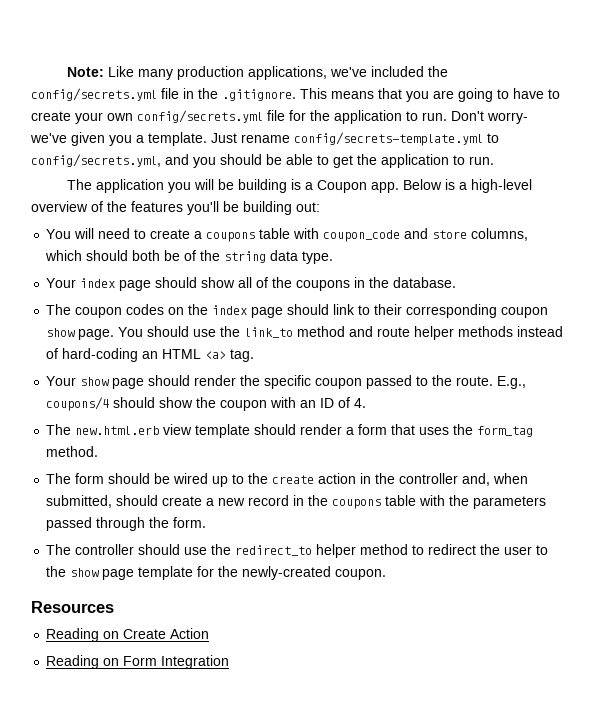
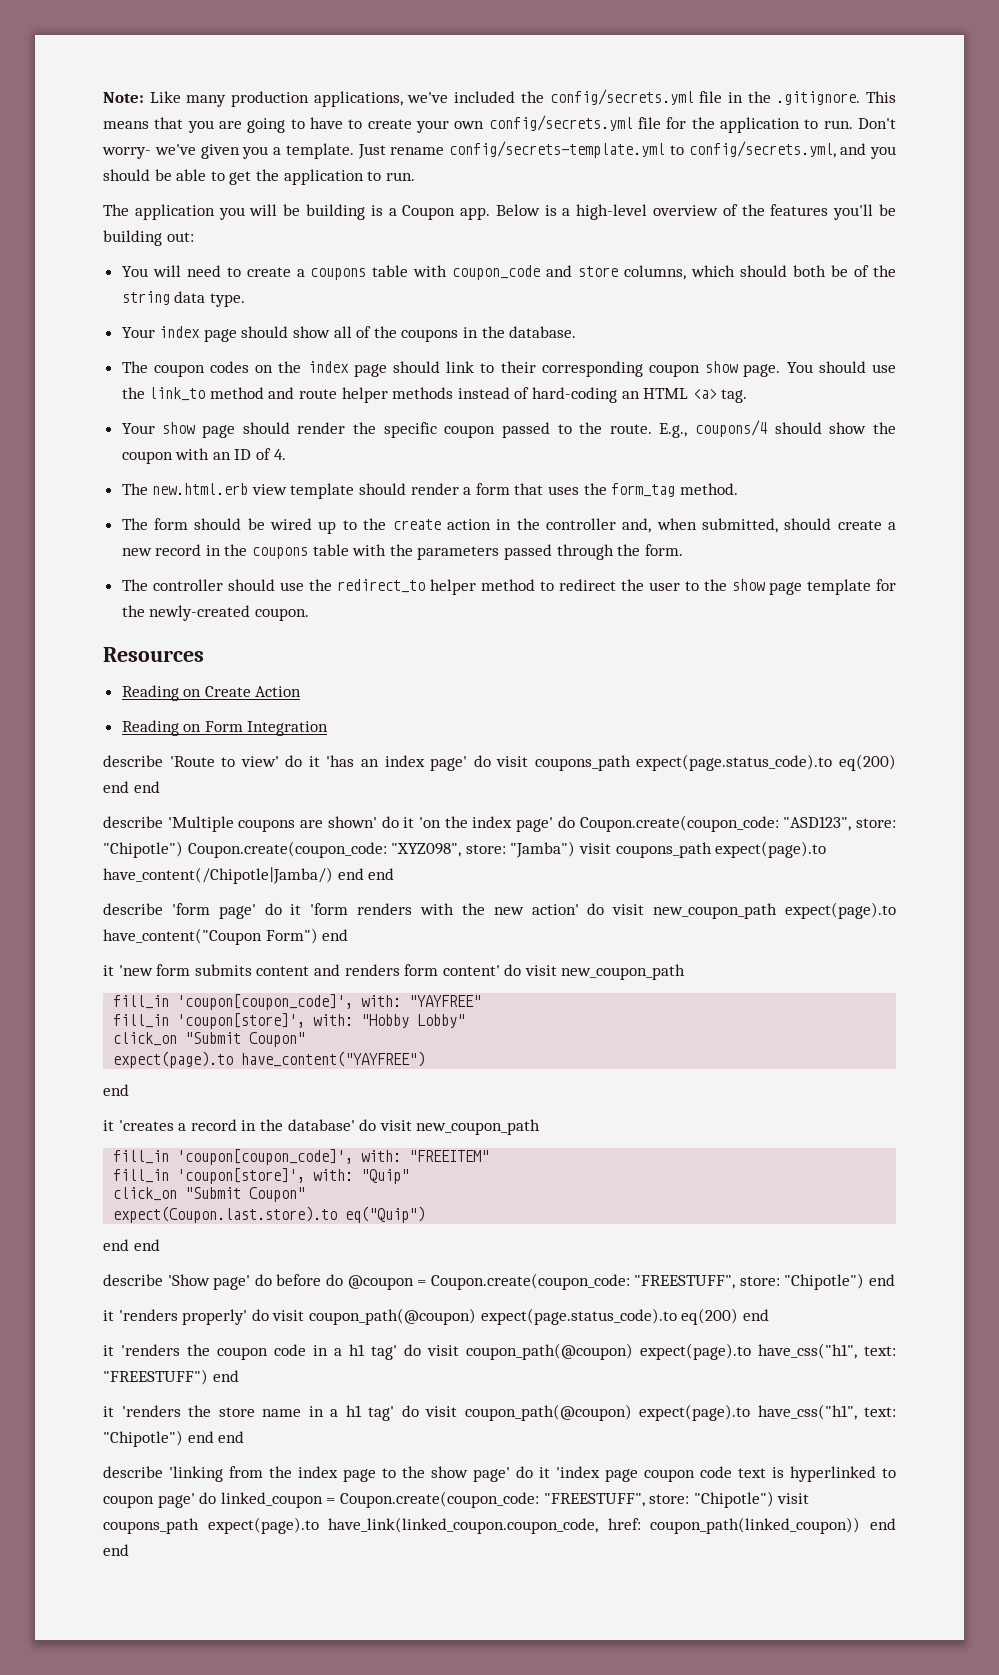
+ describe 'Route to view' do it 'has an index page' do visit coupons_path expect(page.status_code).to eq(200) end end
+ describe 'Multiple coupons are shown' do it 'on the index page' do Coupon.create(coupon_code: "ASD123", store: "Chipotle") Coupon.create(coupon_code: "XYZ098", store: "Jamba") visit coupons_path expect(page).to have_content(/Chipotle|Jamba/) end end
+ describe 'form page' do it 'form renders with the new action' do visit new_coupon_path expect(page).to have_content("Coupon Form") end
+ it 'new form submits content and renders form content' do visit new_coupon_path
+ fill_in 'coupon[coupon_code]', with: "YAYFREE"
+ fill_in 'coupon[store]', with: "Hobby Lobby"
+ click_on "Submit Coupon"
+ expect(page).to have_content("YAYFREE")
+ end
+ it 'creates a record in the database' do visit new_coupon_path
+ fill_in 'coupon[coupon_code]', with: "FREEITEM"
+ fill_in 'coupon[store]', with: "Quip"
+ click_on "Submit Coupon"
+ expect(Coupon.last.store).to eq("Quip")
+ end end
+ describe 'Show page' do before do @coupon = Coupon.create(coupon_code: "FREESTUFF", store: "Chipotle") end
+ it 'renders properly' do visit coupon_path(@coupon) expect(page.status_code).to eq(200) end
+ it 'renders the coupon code in a h1 tag' do visit coupon_path(@coupon) expect(page).to have_css("h1", text: "FREESTUFF") end
+ it 'renders the store name in a h1 tag' do visit coupon_path(@coupon) expect(page).to have_css("h1", text: "Chipotle") end end
+ describe 'linking from the index page to the show page' do it 'index page coupon code text is hyperlinked to coupon page' do linked_coupon = Coupon.create(coupon_code: "FREESTUFF", store: "Chipotle") visit coupons_path expect(page).to have_link(linked_coupon.coupon_code, href: coupon_path(linked_coupon)) end end

